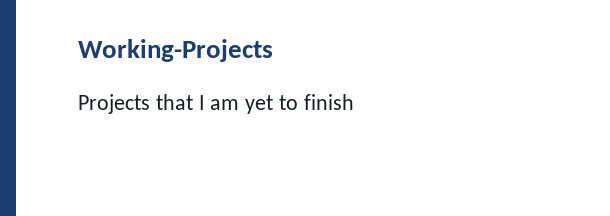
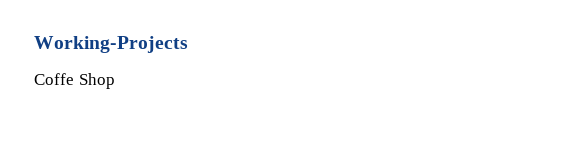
- Projects that I am yet to finish
+ Coffe Shop

